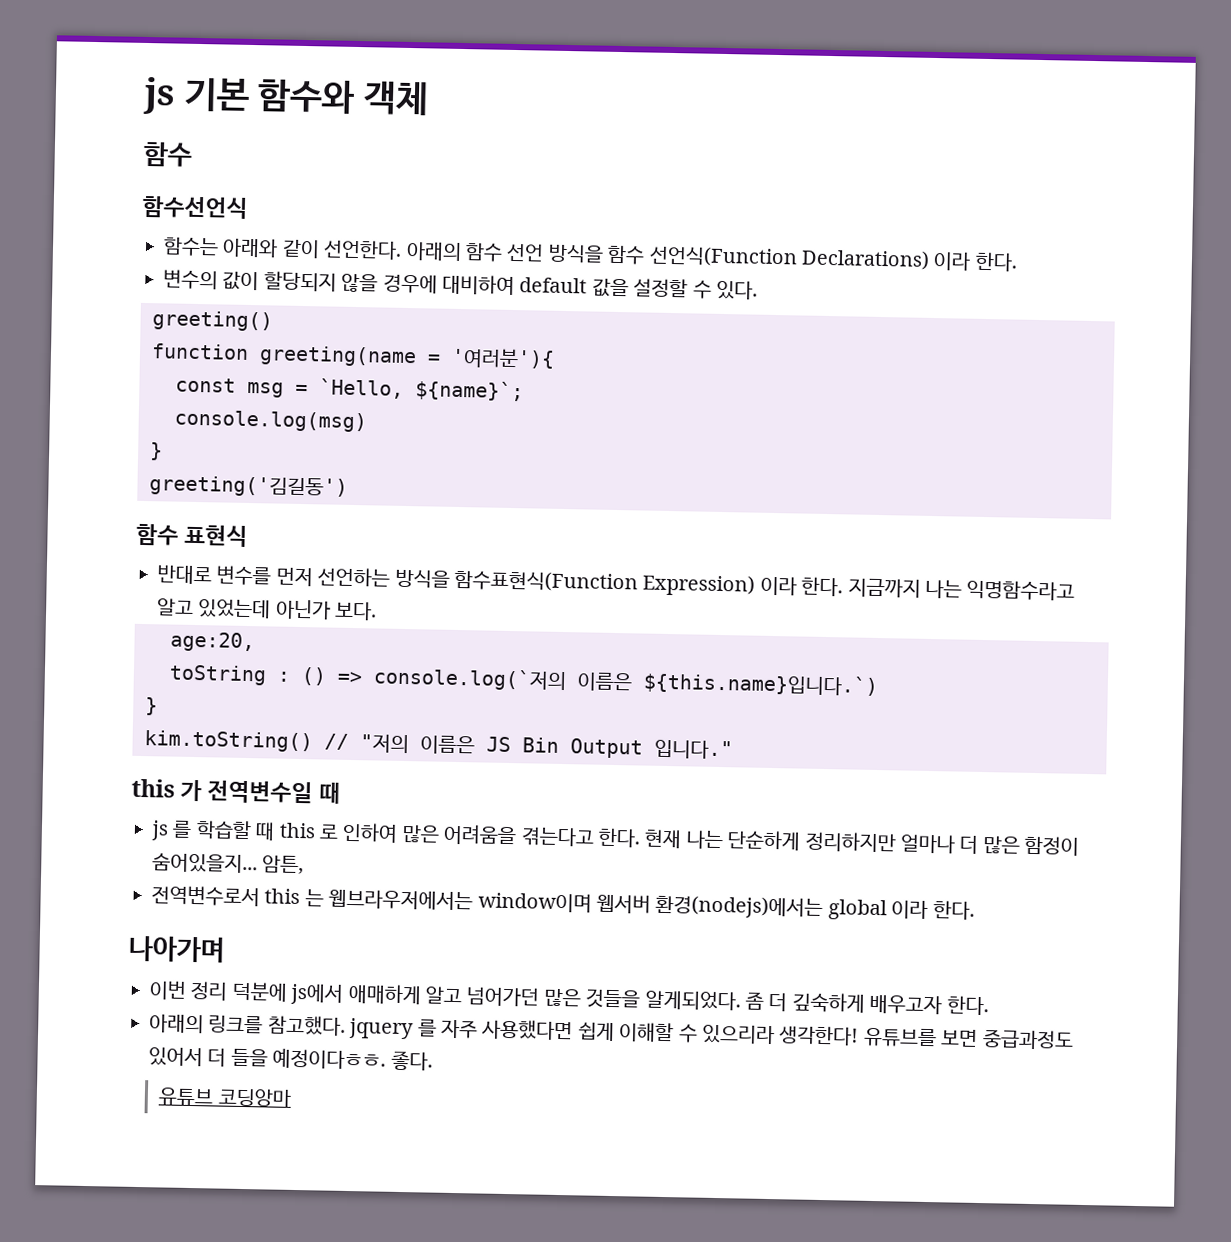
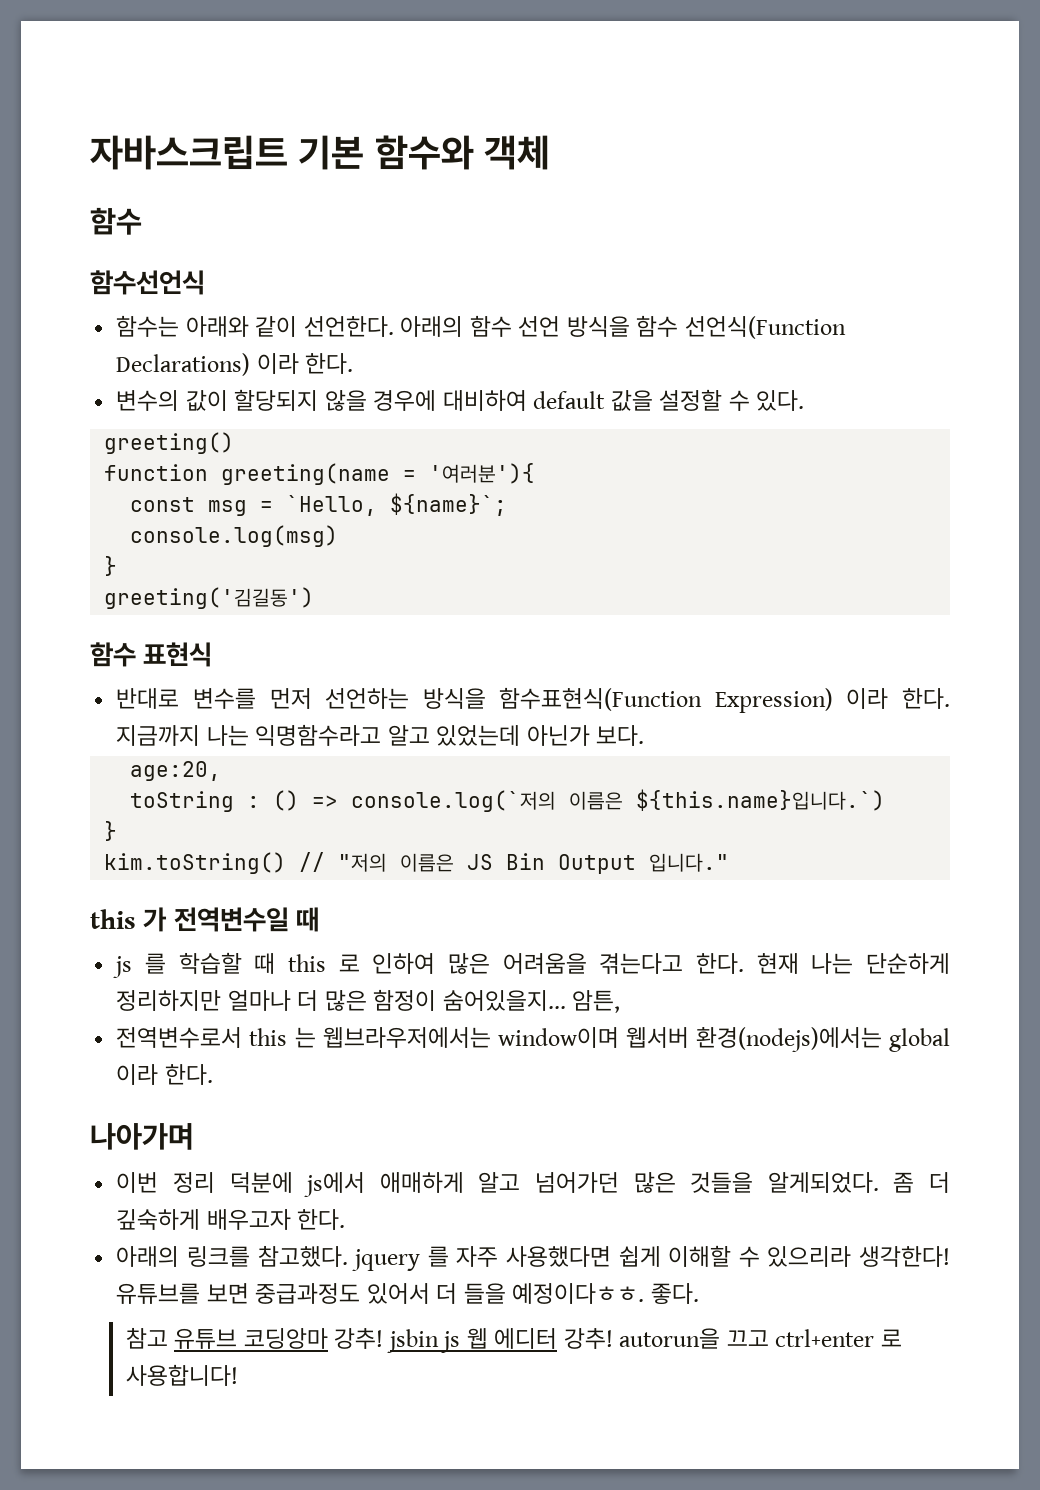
- js 기본 함수와 객체
+ 자바스크립트 기본 함수와 객체
- 유튜브 코딩앙마
+ 참고 유튜브 코딩앙마 강추! jsbin js 웹 에디터 강추! autorun을 끄고 ctrl+enter 로 사용합니다!

